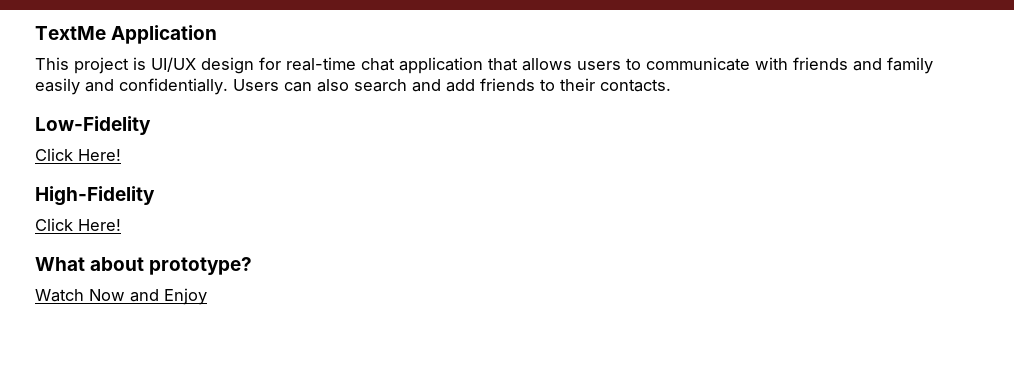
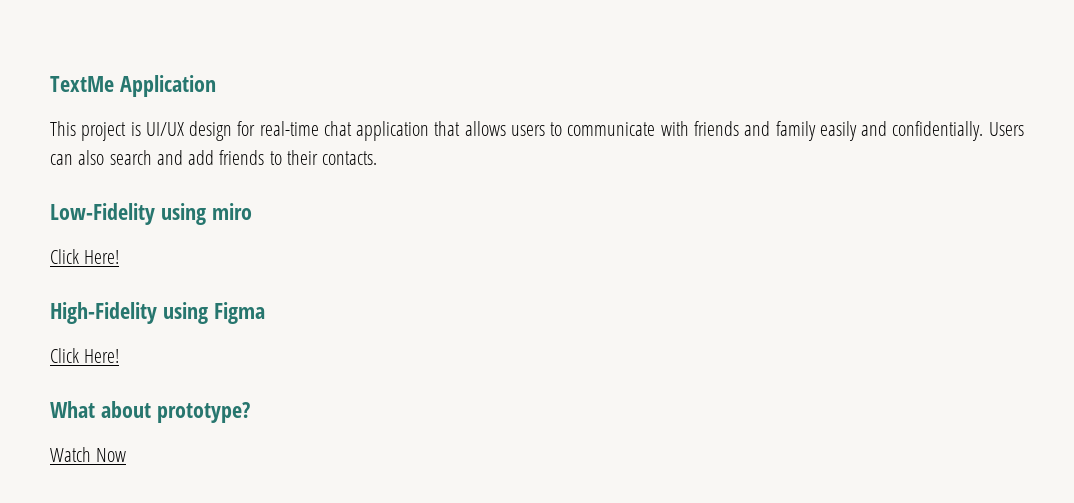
- Low-Fidelity
+ Low-Fidelity using miro
- High-Fidelity
+ High-Fidelity using Figma
- Watch Now and Enjoy
+ Watch Now

